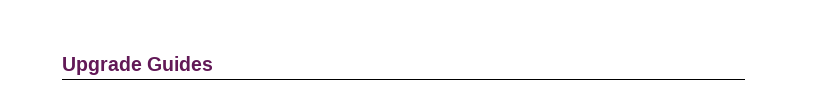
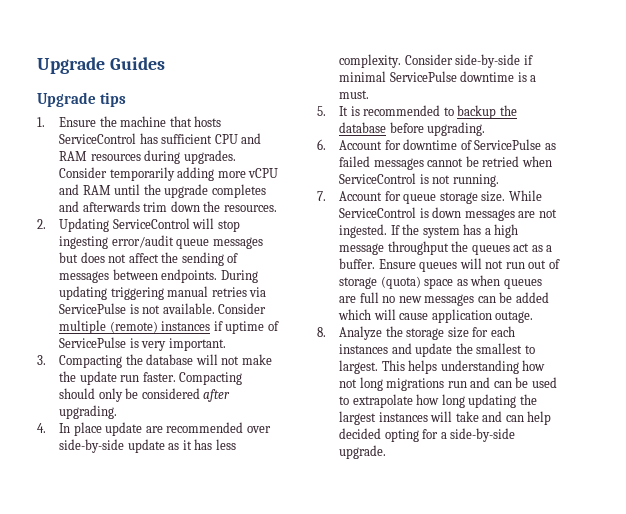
+ Upgrade tips
+ 1. Ensure the machine that hosts ServiceControl has sufficient CPU and RAM resources during upgrades. Consider temporarily adding more vCPU and RAM until the upgrade completes and afterwards trim down the resources.
+ 2. Updating ServiceControl will stop ingesting error/audit queue messages but does not affect the sending of messages between endpoints. During updating triggering manual retries via ServicePulse is not available. Consider multiple (remote) instances if uptime of ServicePulse is very important.
+ 3. Compacting the database will not make the update run faster. Compacting should only be considered after upgrading.
+ 4. In place update are recommended over side-by-side update as it has less complexity. Consider side-by-side if minimal ServicePulse downtime is a must.
+ 5. It is recommended to backup the database before upgrading.
+ 6. Account for downtime of ServicePulse as failed messages cannot be retried when ServiceControl is not running.
+ 7. Account for queue storage size. While ServiceControl is down messages are not ingested. If the system has a high message throughput the queues act as a buffer. Ensure queues will not run out of storage (quota) space as when queues are full no new messages can be added which will cause application outage.
+ 8. Analyze the storage size for each instances and update the smallest to largest. This helps understanding how not long migrations run and can be used to extrapolate how long updating the largest instances will take and can help decided opting for a side-by-side upgrade.

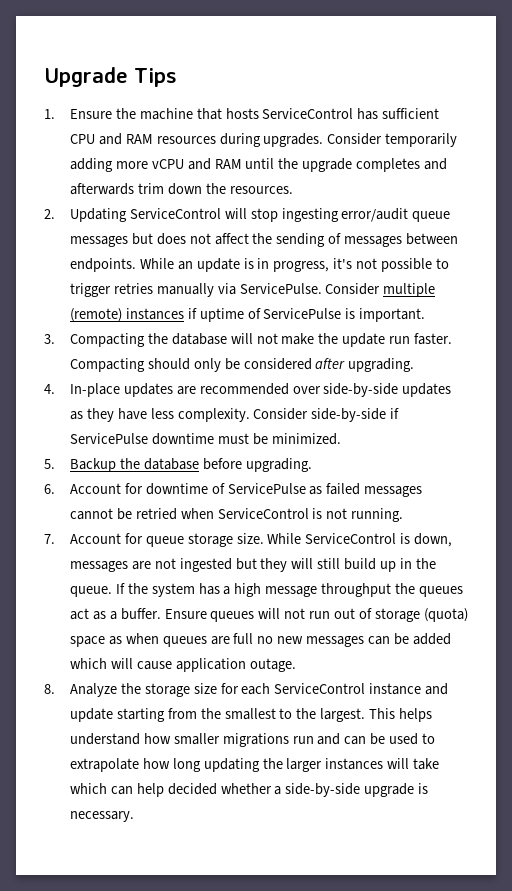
- Upgrade Guides
- Upgrade tips
+ Upgrade Tips
- During updating triggering manual retries via ServicePulse is not available.
+ While an update is in progress, it's not possible to trigger retries manually via ServicePulse.
- Consider multiple (remote) instances if uptime of ServicePulse is very important.
+ Consider multiple (remote) instances if uptime of ServicePulse is important.
- 4. In place update are recommended over side-by-side update as it has less complexity.
+ 4. In-place updates are recommended over side-by-side updates as they have less complexity.
- Consider side-by-side if minimal ServicePulse downtime is a must.
- 5. It is recommended to backup the database before upgrading.
+ Consider side-by-side if ServicePulse downtime must be minimized.
+ 5. Backup the database before upgrading.
- While ServiceControl is down messages are not ingested.
+ While ServiceControl is down, messages are not ingested but they will still build up in the queue.
- 8. Analyze the storage size for each instances and update the smallest to largest.
+ 8. Analyze the storage size for each ServiceControl instance and update starting from the smallest to the largest.
- This helps understanding how not long migrations run and can be used to extrapolate how long updating the largest instances will take and can help decided opting for a side-by-side upgrade.
+ This helps understand how smaller migrations run and can be used to extrapolate how long updating the larger instances will take which can help decided whether a side-by-side upgrade is necessary.

